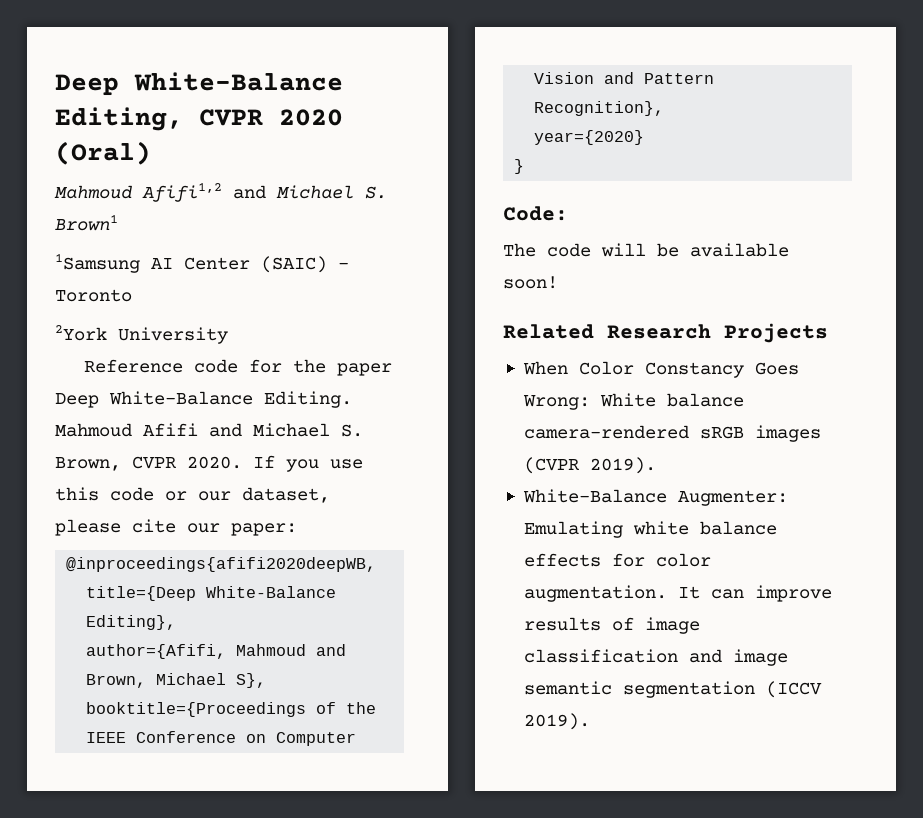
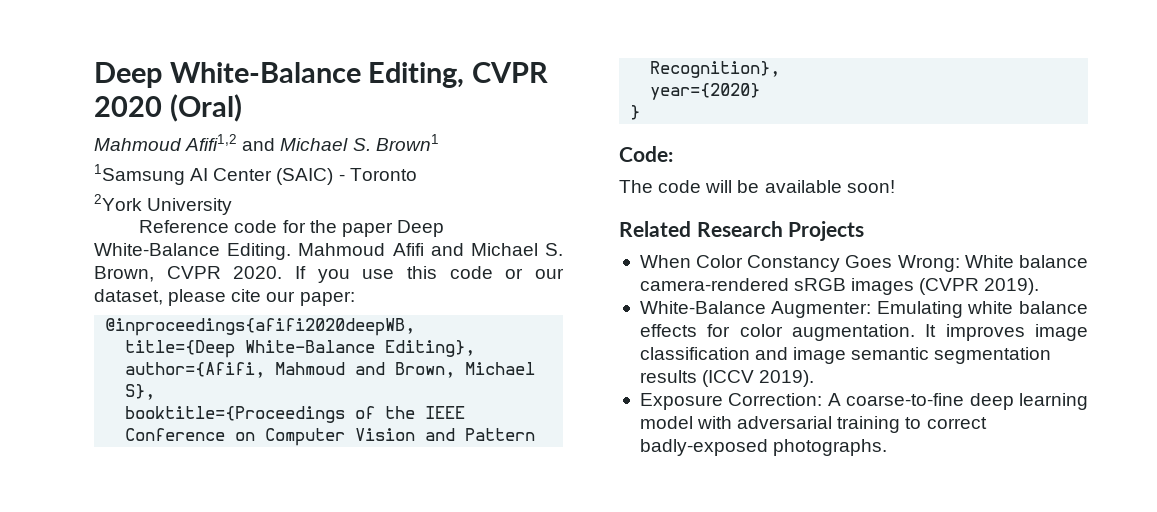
- It can improve results of image classification and image semantic segmentation (ICCV 2019).
+ It improves image classification and image semantic segmentation results (ICCV 2019).
+ Exposure Correction: A coarse-to-fine deep learning model with adversarial training to correct badly-exposed photographs.

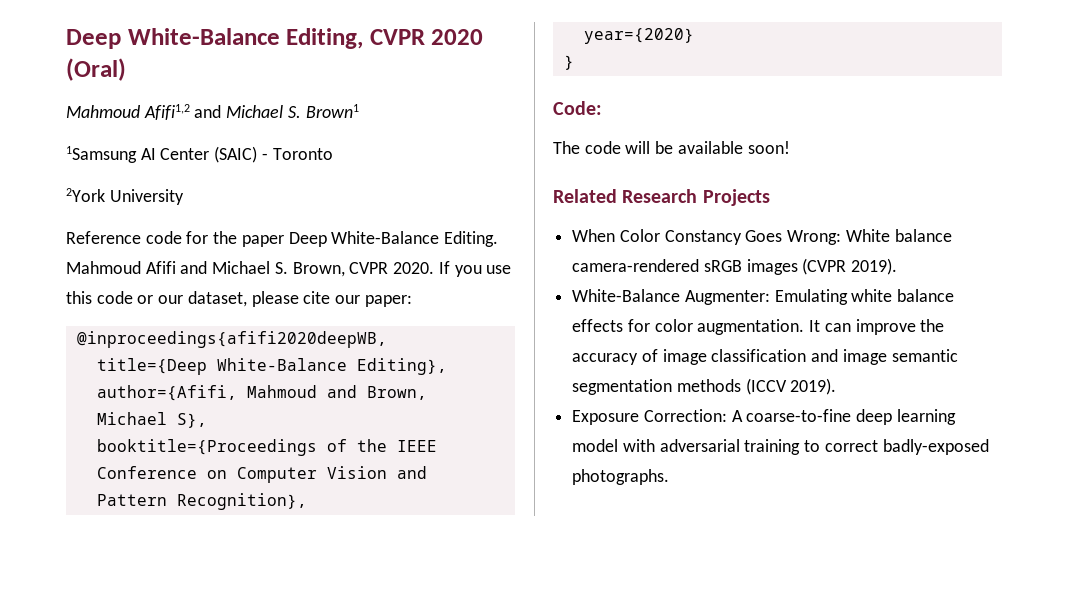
- It improves image classification and image semantic segmentation results (ICCV 2019).
+ It can improve the accuracy of image classification and image semantic segmentation methods (ICCV 2019).

